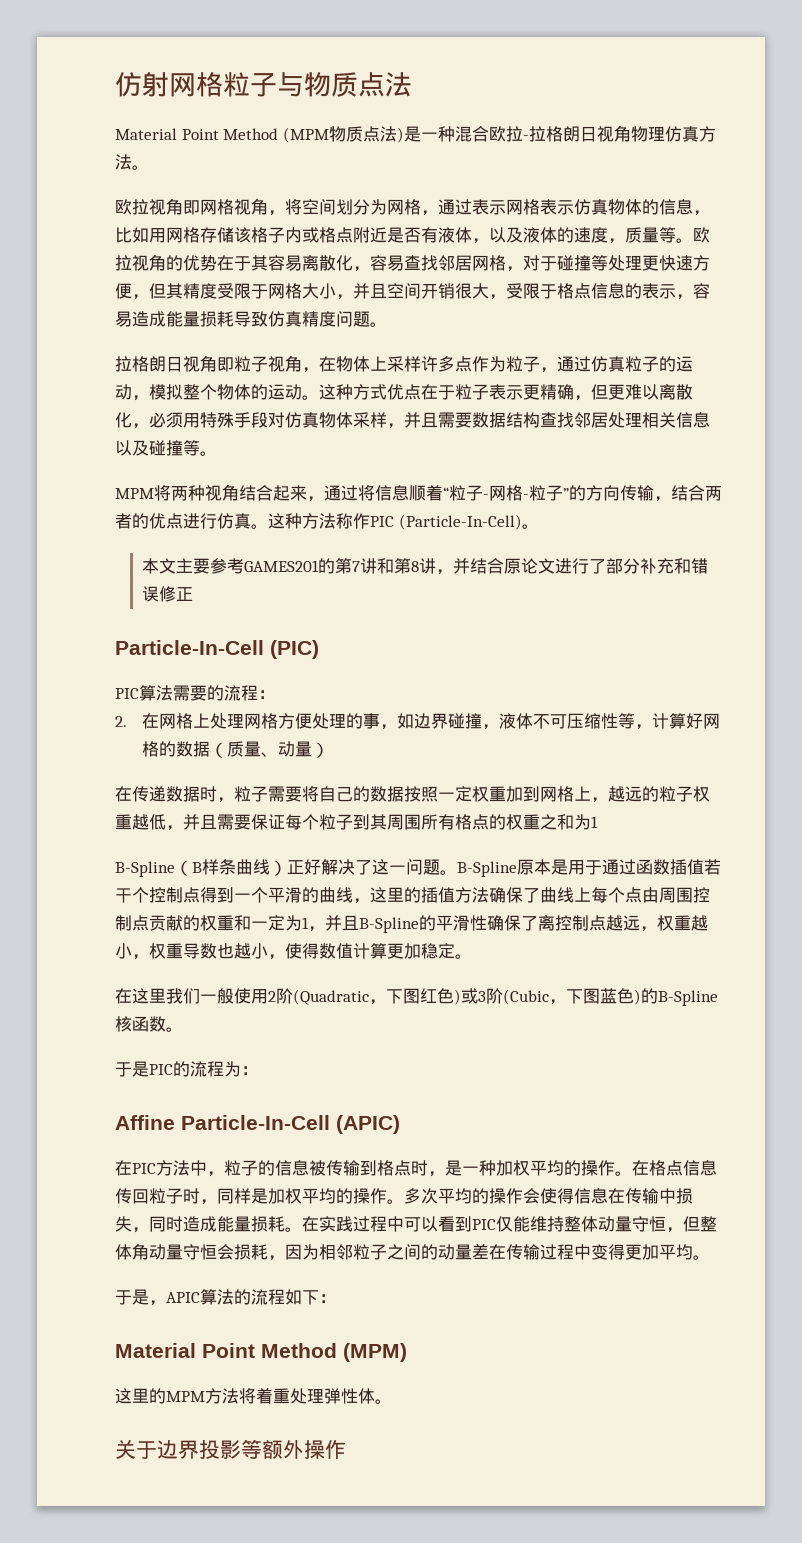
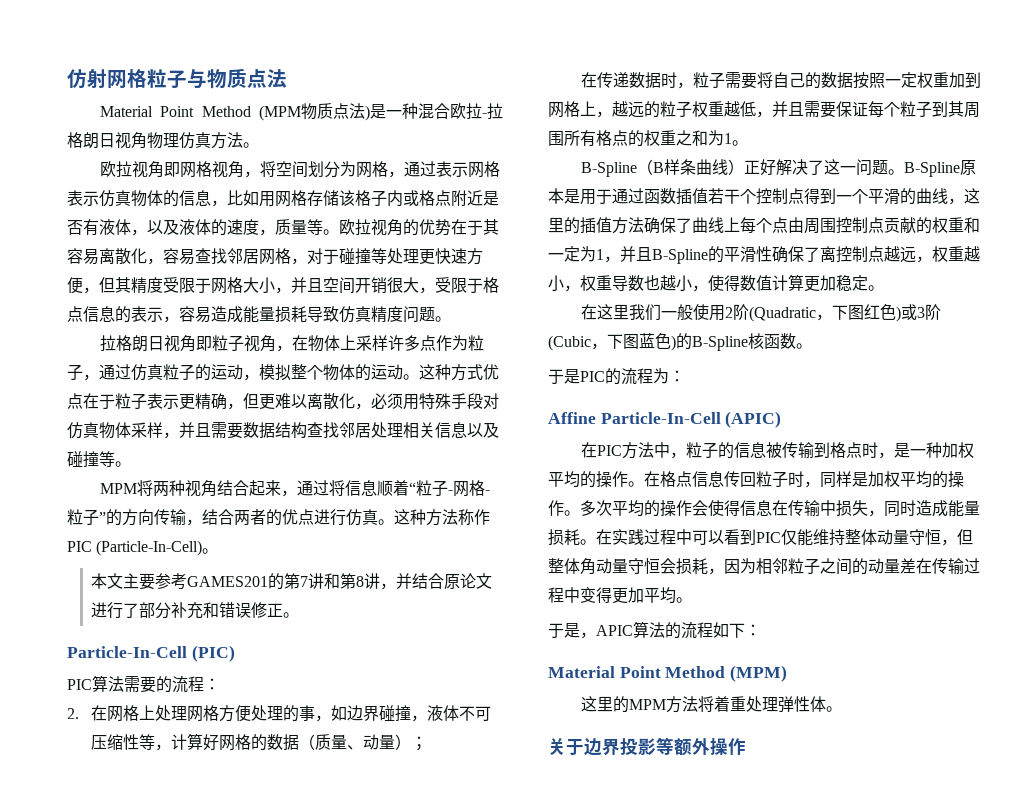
- 本文主要参考GAMES201的第7讲和第8讲，并结合原论文进行了部分补充和错误修正
+ 本文主要参考GAMES201的第7讲和第8讲，并结合原论文进行了部分补充和错误修正。
- 2.在网格上处理网格方便处理的事，如边界碰撞，液体不可压缩性等，计算好网格的数据（质量、动量）
+ 2.在网格上处理网格方便处理的事，如边界碰撞，液体不可压缩性等，计算好网格的数据（质量、动量）；
- 在传递数据时，粒子需要将自己的数据按照一定权重加到网格上，越远的粒子权重越低，并且需要保证每个粒子到其周围所有格点的权重之和为1
+ 在传递数据时，粒子需要将自己的数据按照一定权重加到网格上，越远的粒子权重越低，并且需要保证每个粒子到其周围所有格点的权重之和为1。

